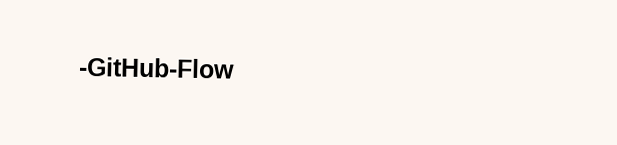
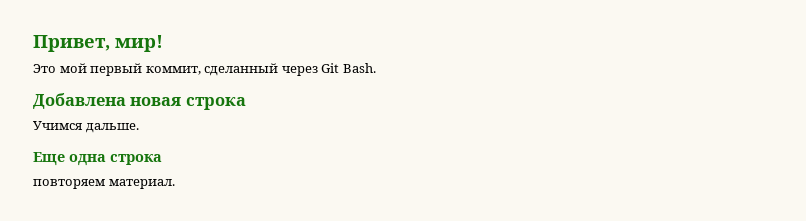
- -GitHub-Flow
+ Привет, мир!
+ Это мой первый коммит, сделанный через Git Bash.
+ Добавлена новая строка
+ Учимся дальше.
+ Еще одна строка
+ повторяем материал.

